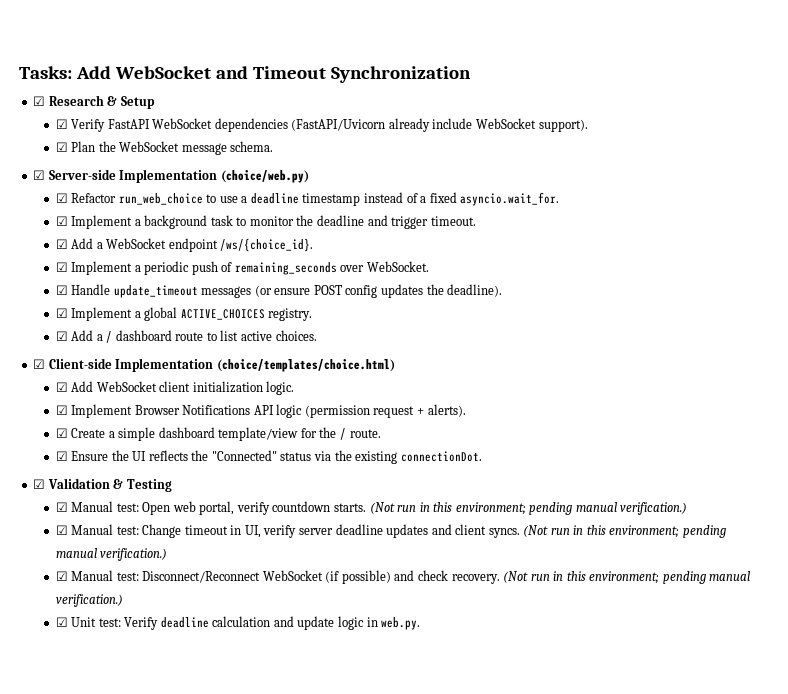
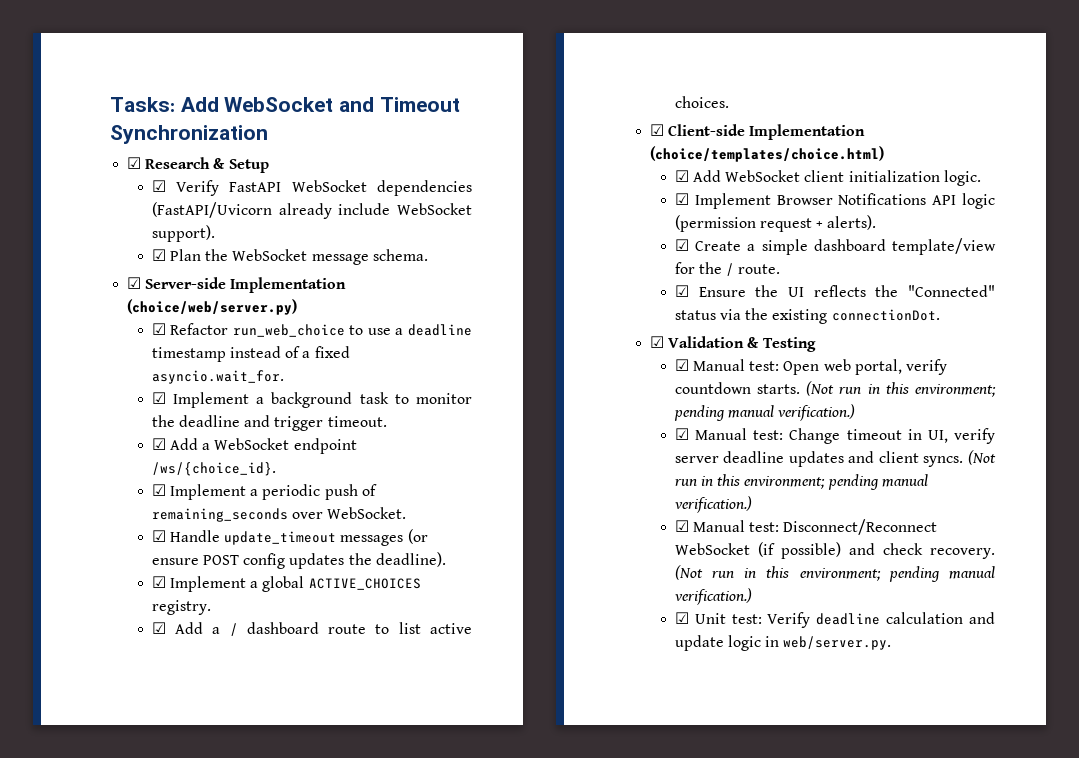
- ☑ Server-side Implementation (choice/web.py)
+ ☑ Server-side Implementation (choice/web/server.py)
- ☑ Unit test: Verify deadline calculation and update logic in web.py.
+ ☑ Unit test: Verify deadline calculation and update logic in web/server.py.

